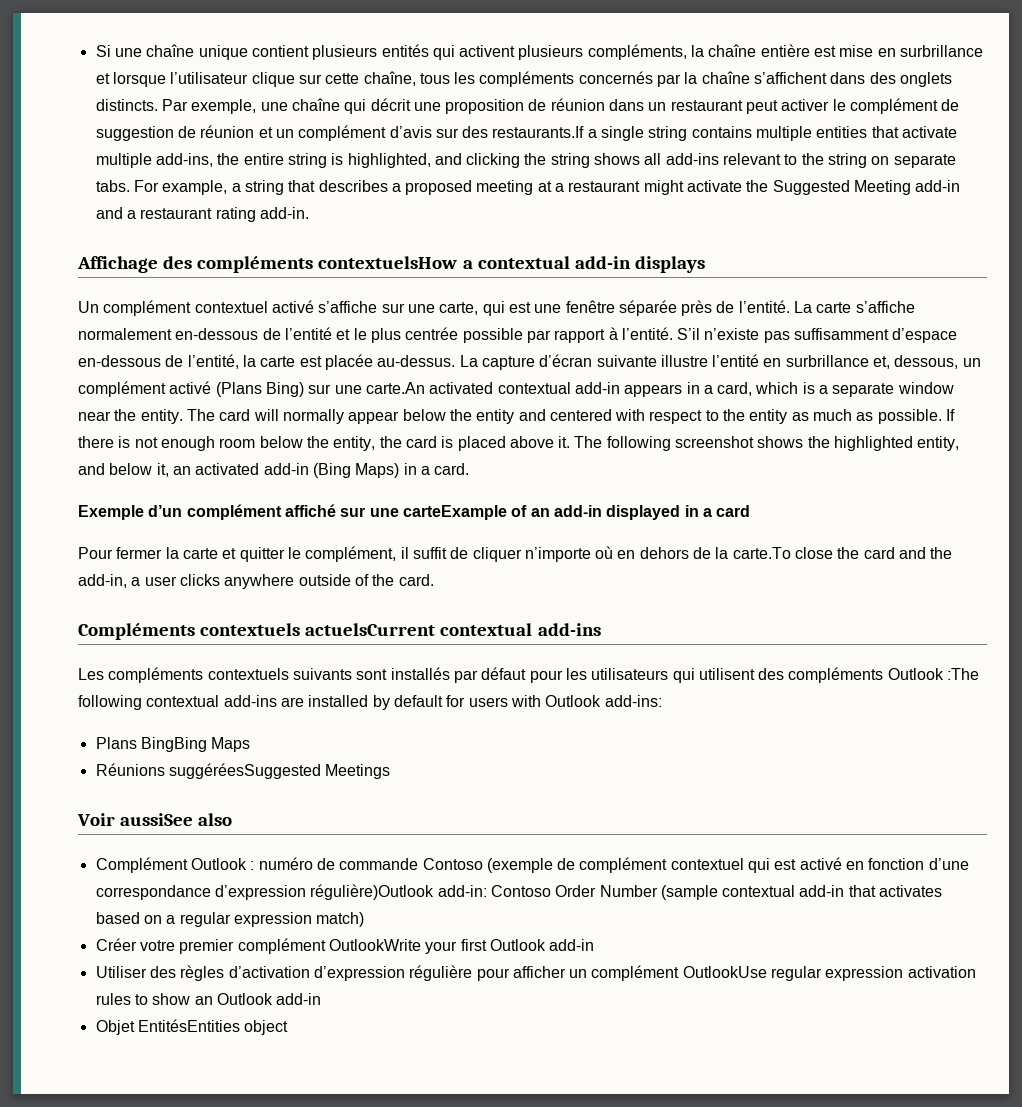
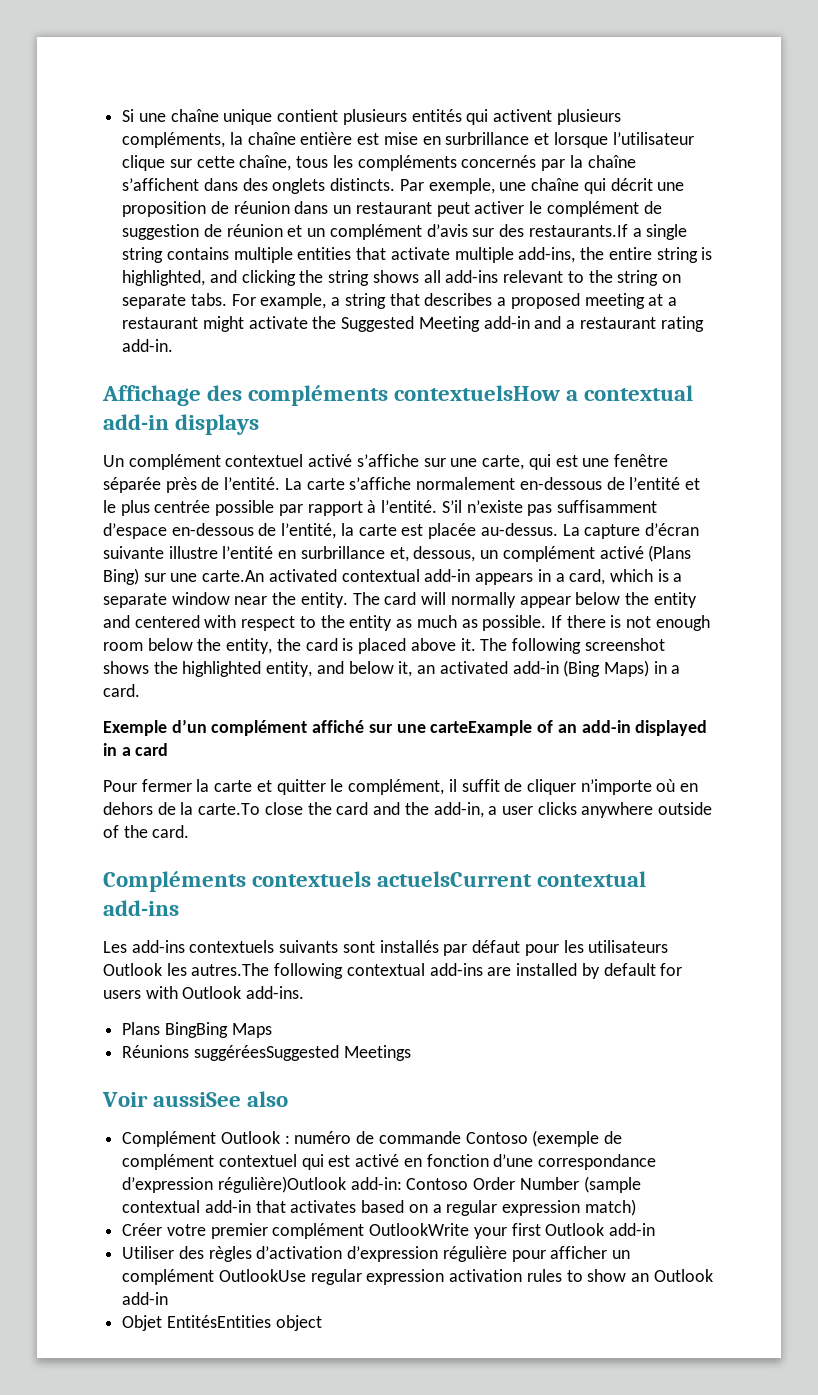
- Les compléments contextuels suivants sont installés par défaut pour les utilisateurs qui utilisent des compléments Outlook :The following contextual add-ins are installed by default for users with Outlook add-ins:
+ Les add-ins contextuels suivants sont installés par défaut pour les utilisateurs Outlook les autres.The following contextual add-ins are installed by default for users with Outlook add-ins.

